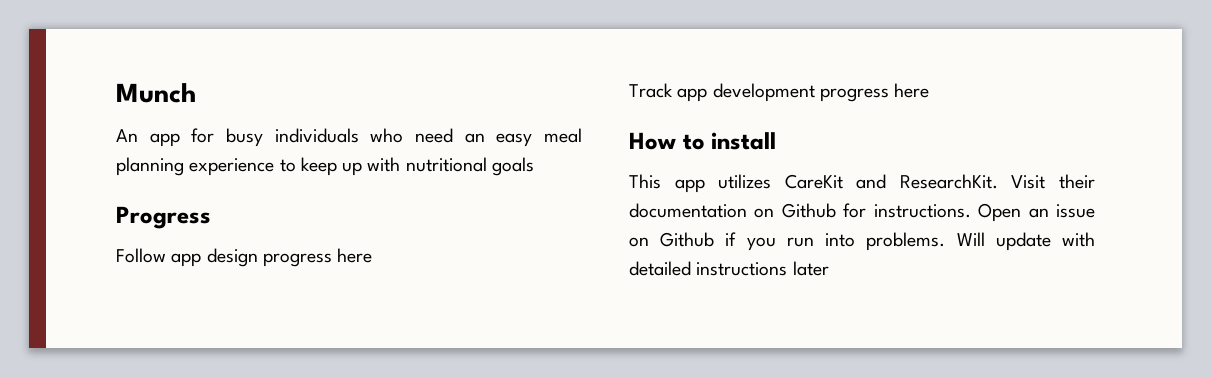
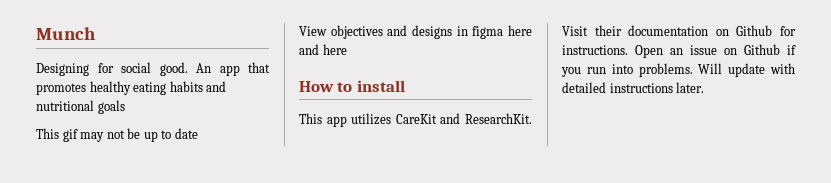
- An app for busy individuals who need an easy meal planning experience to keep up with nutritional goals
- Progress
- Follow app design progress here
- Track app development progress here
+ Designing for social good. An app that promotes healthy eating habits and nutritional goals
+ This gif may not be up to date
+ View objectives and designs in figma here and here
- Will update with detailed instructions later
+ Will update with detailed instructions later.

